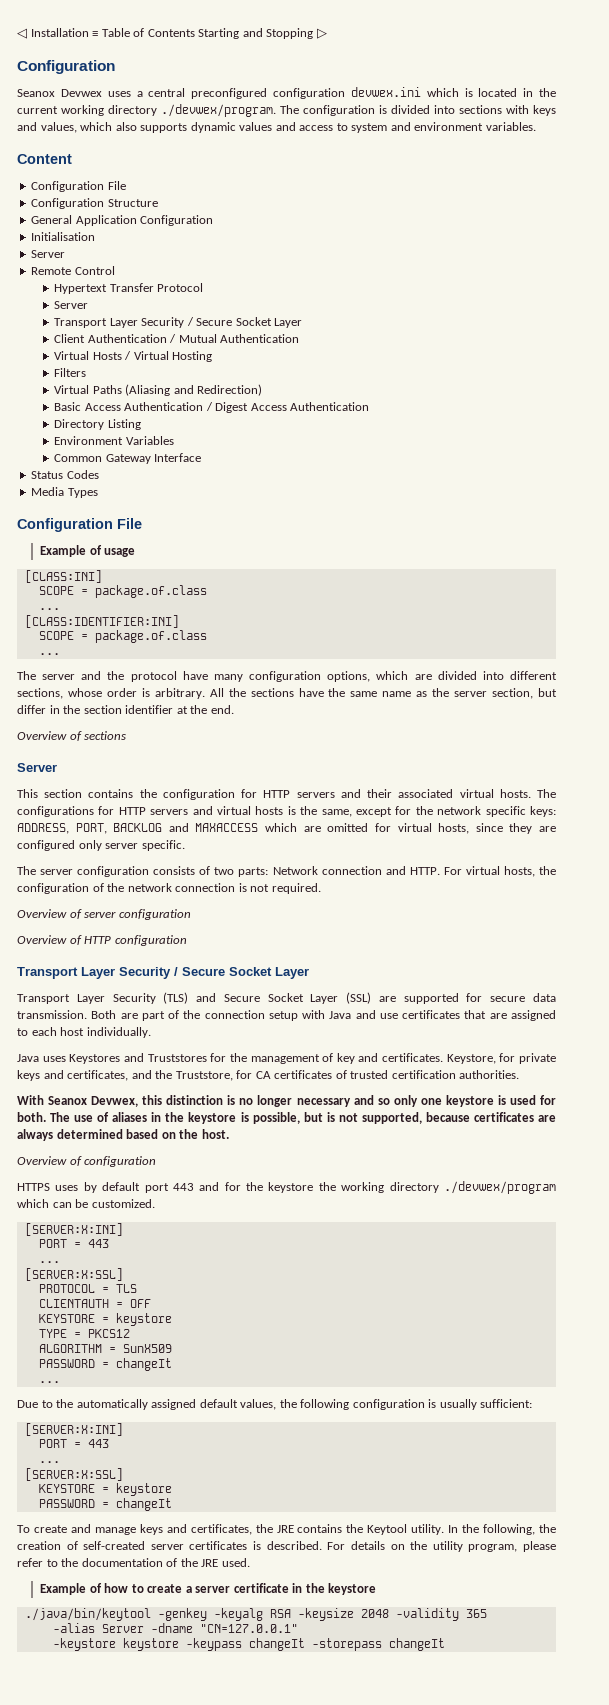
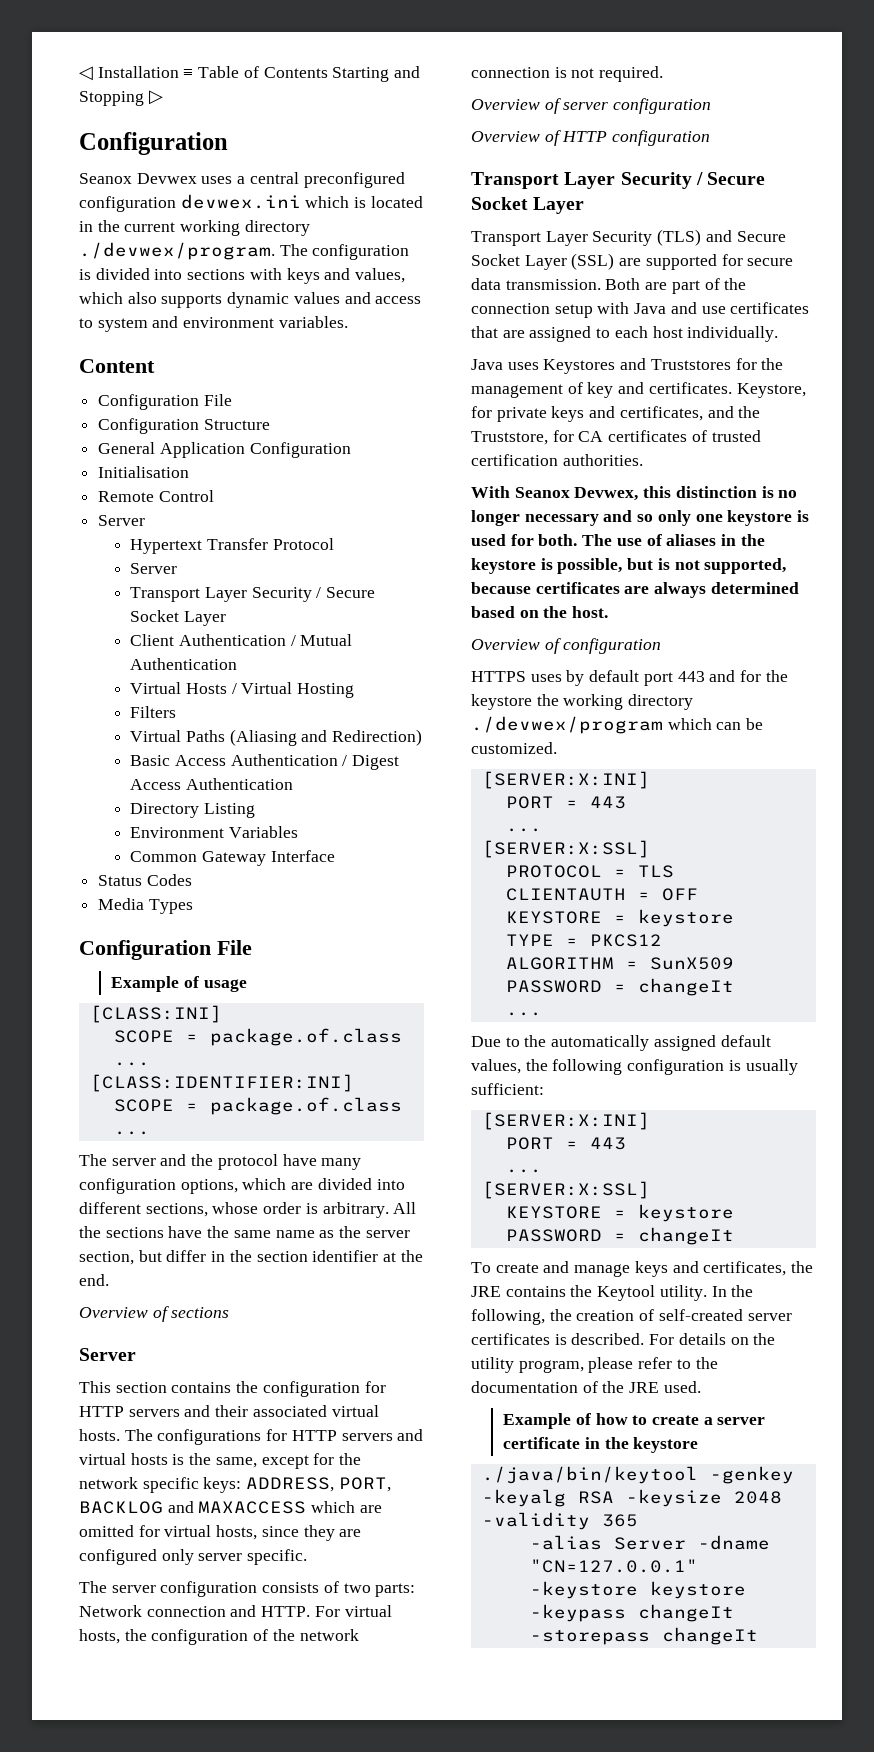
  Initialisation
- Server
  Remote Control
+ Server

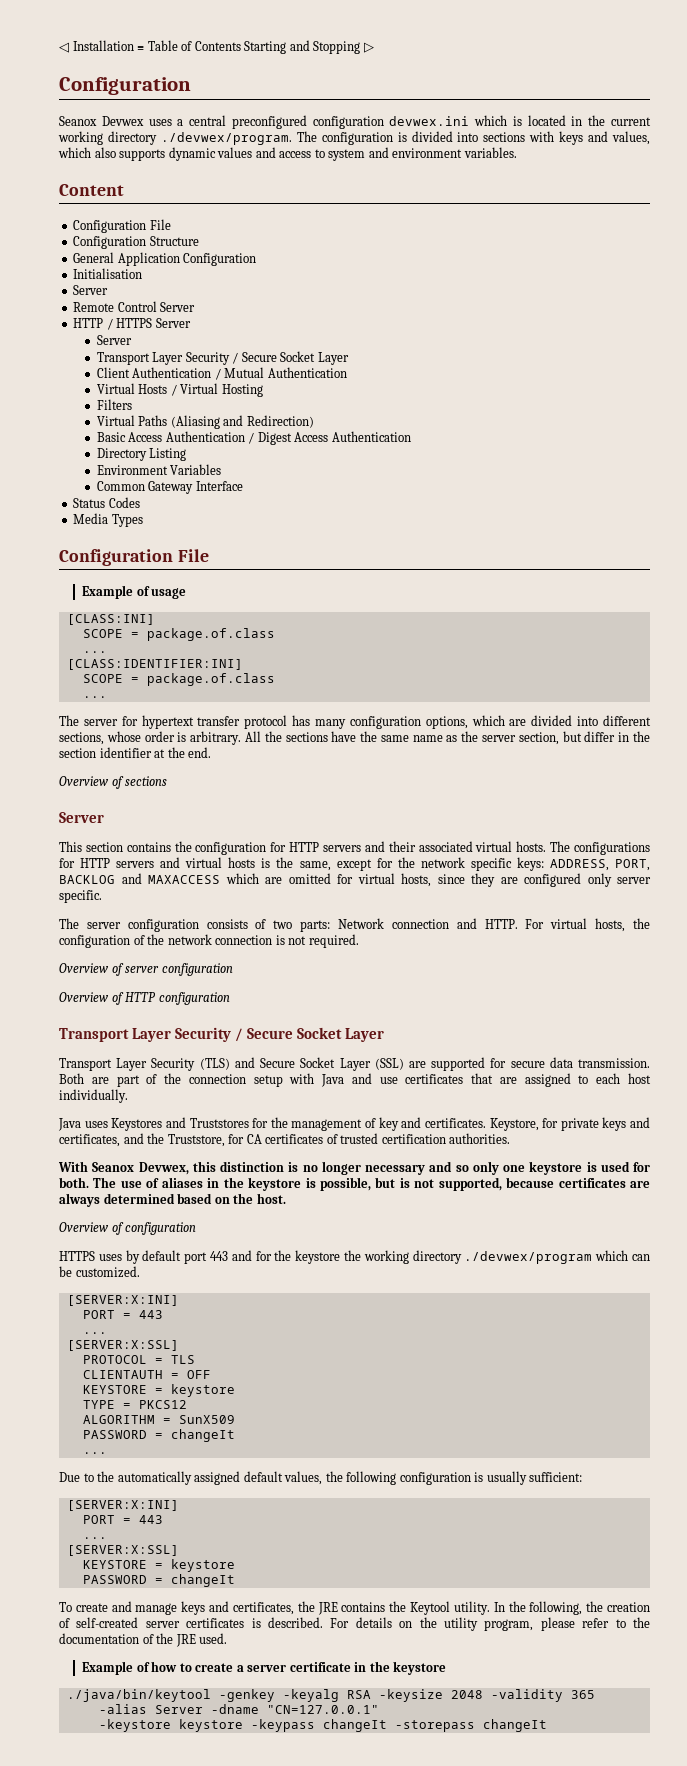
  Initialisation
+ Server
- Remote Control
- Server
- Hypertext Transfer Protocol
+ Remote Control Server
+ HTTP / HTTPS Server
- The server and the protocol have many configuration options, which are divided into different sections, whose order is arbitrary.
+ The server for hypertext transfer protocol has many configuration options, which are divided into different sections, whose order is arbitrary.

